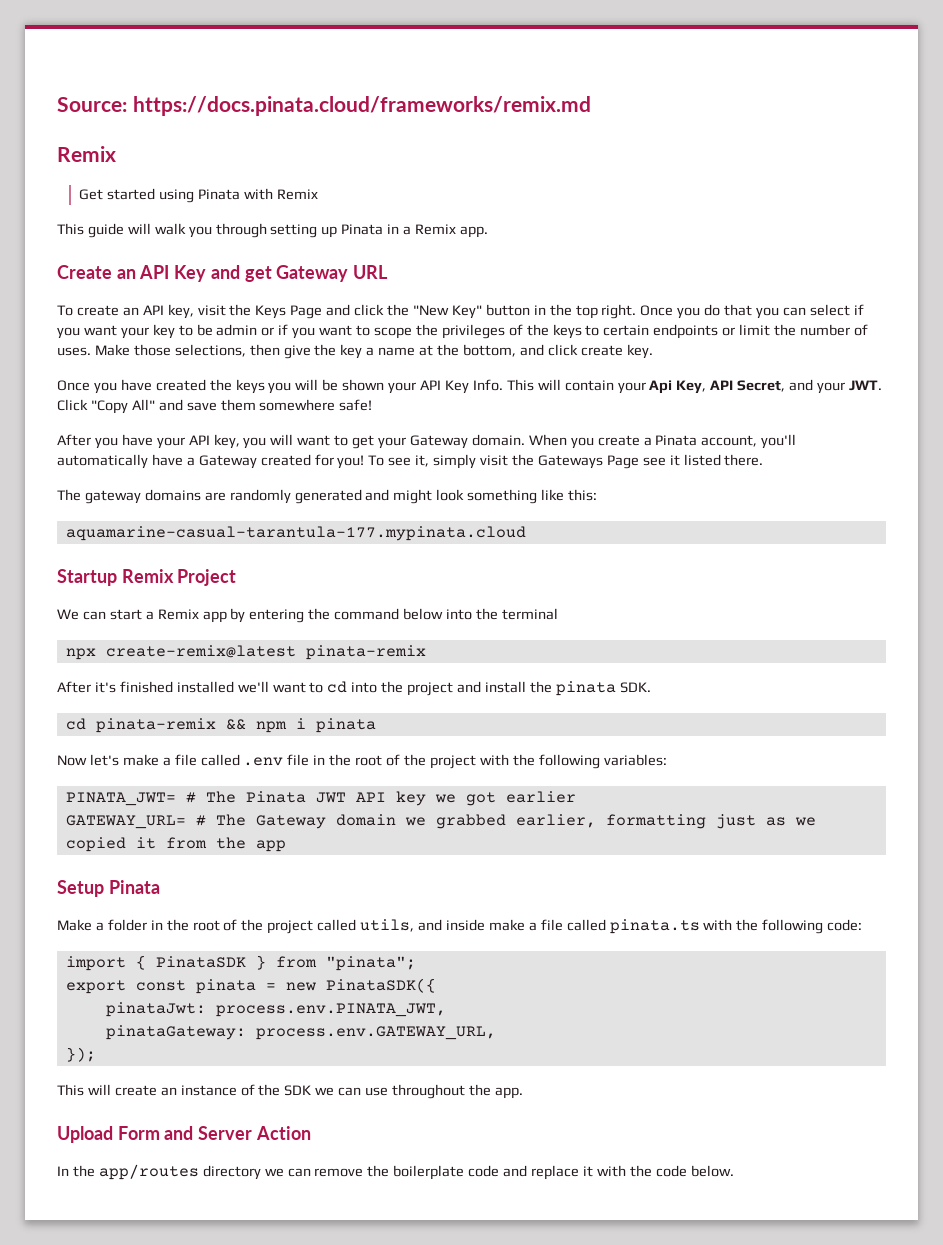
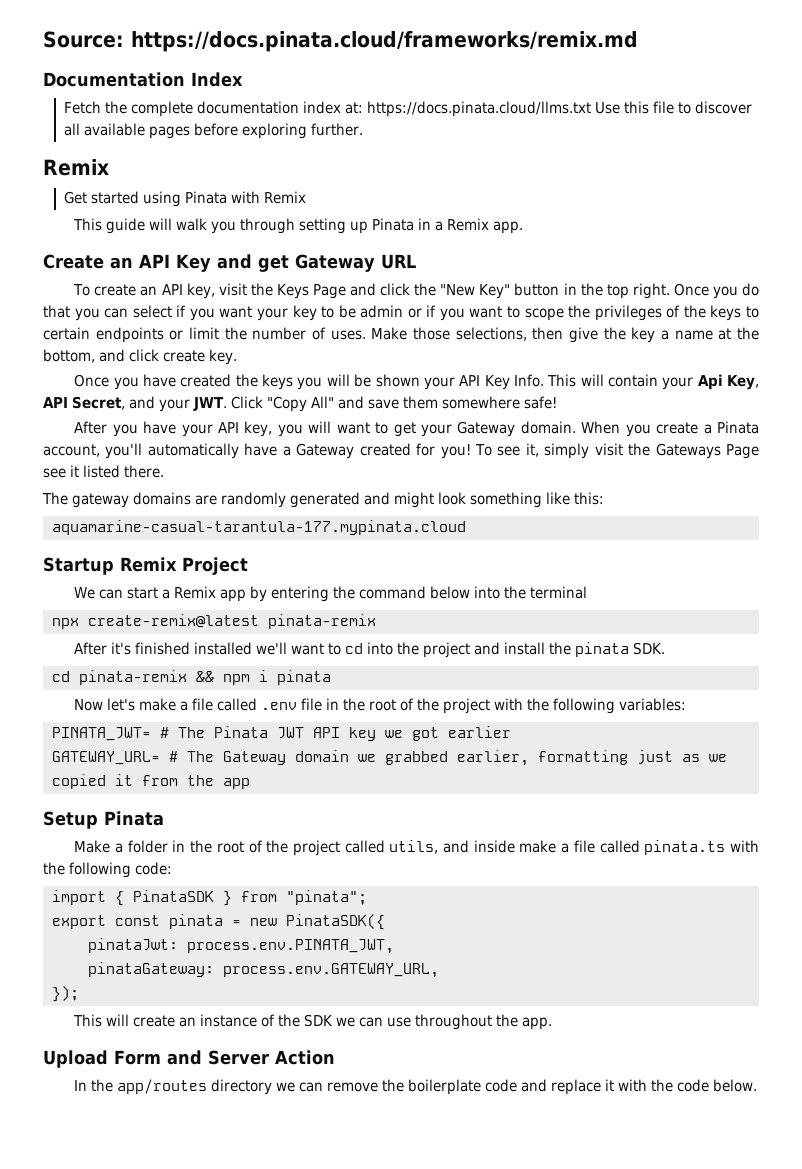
+ Documentation Index
+ Fetch the complete documentation index at: https://docs.pinata.cloud/llms.txt Use this file to discover all available pages before exploring further.

